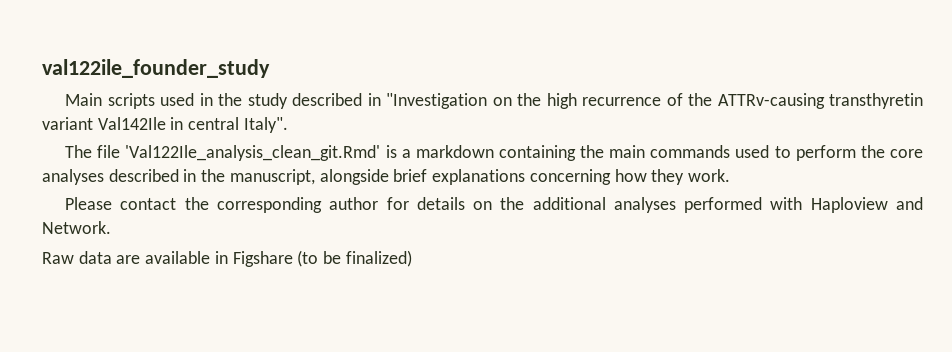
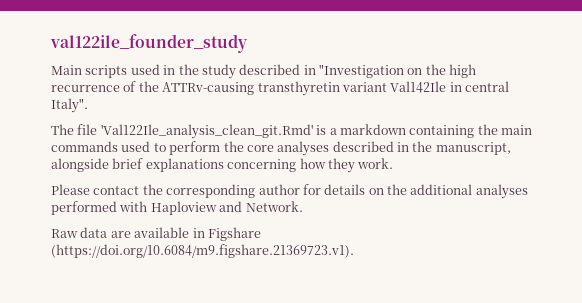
- Raw data are available in Figshare (to be finalized)
+ Raw data are available in Figshare (https://doi.org/10.6084/m9.figshare.21369723.v1).

